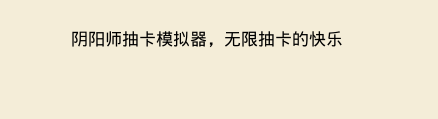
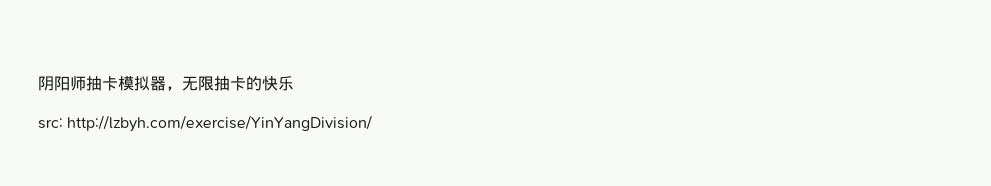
+ src: http://lzbyh.com/exercise/YinYangDivision/

